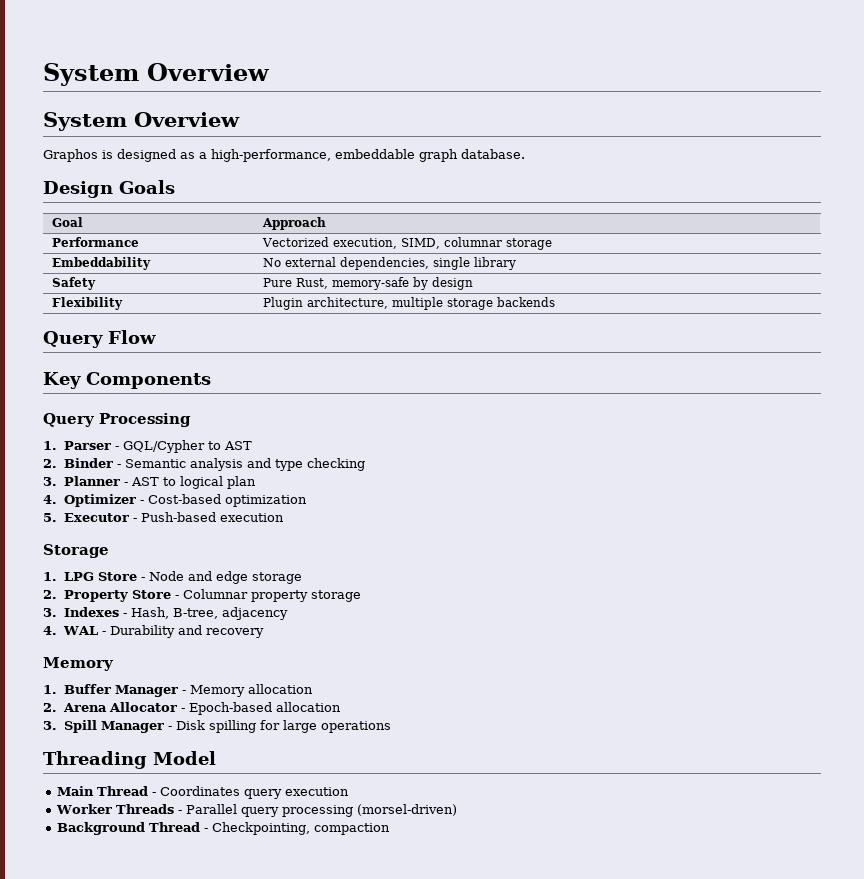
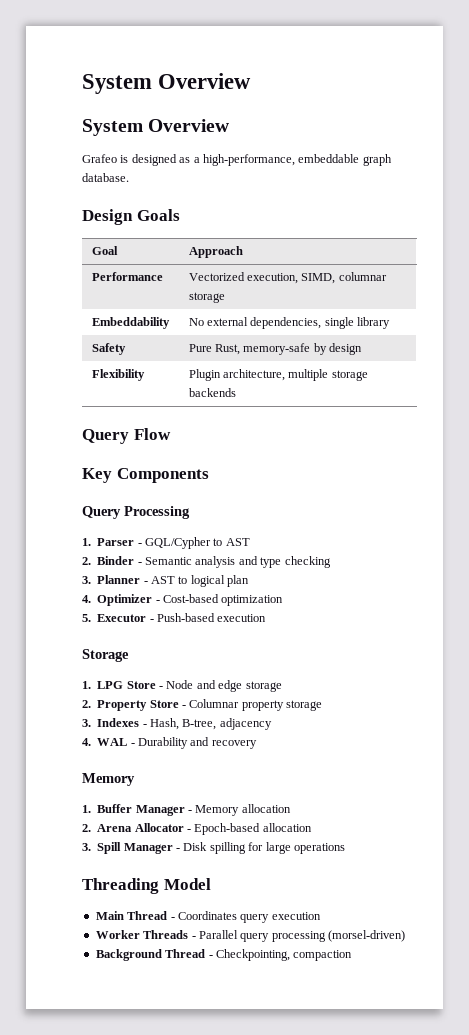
- Graphos is designed as a high-performance, embeddable graph database.
+ Grafeo is designed as a high-performance, embeddable graph database.

